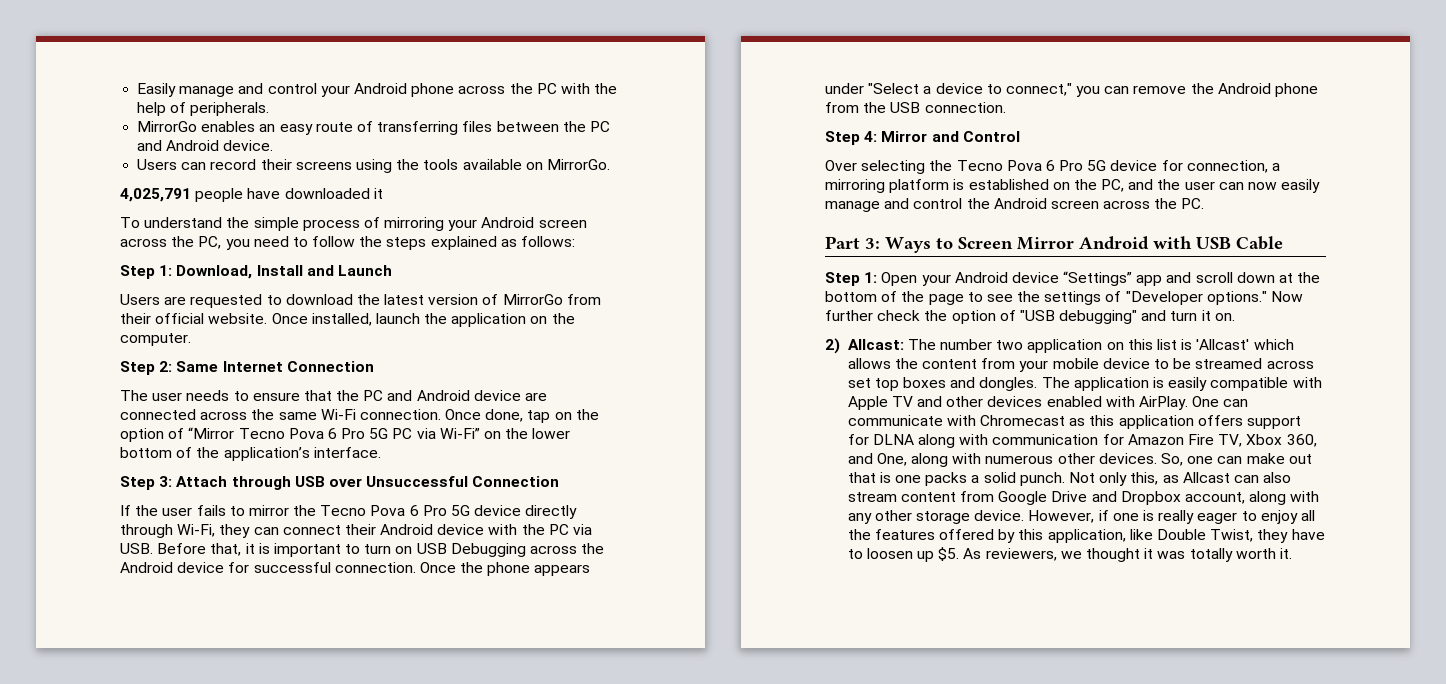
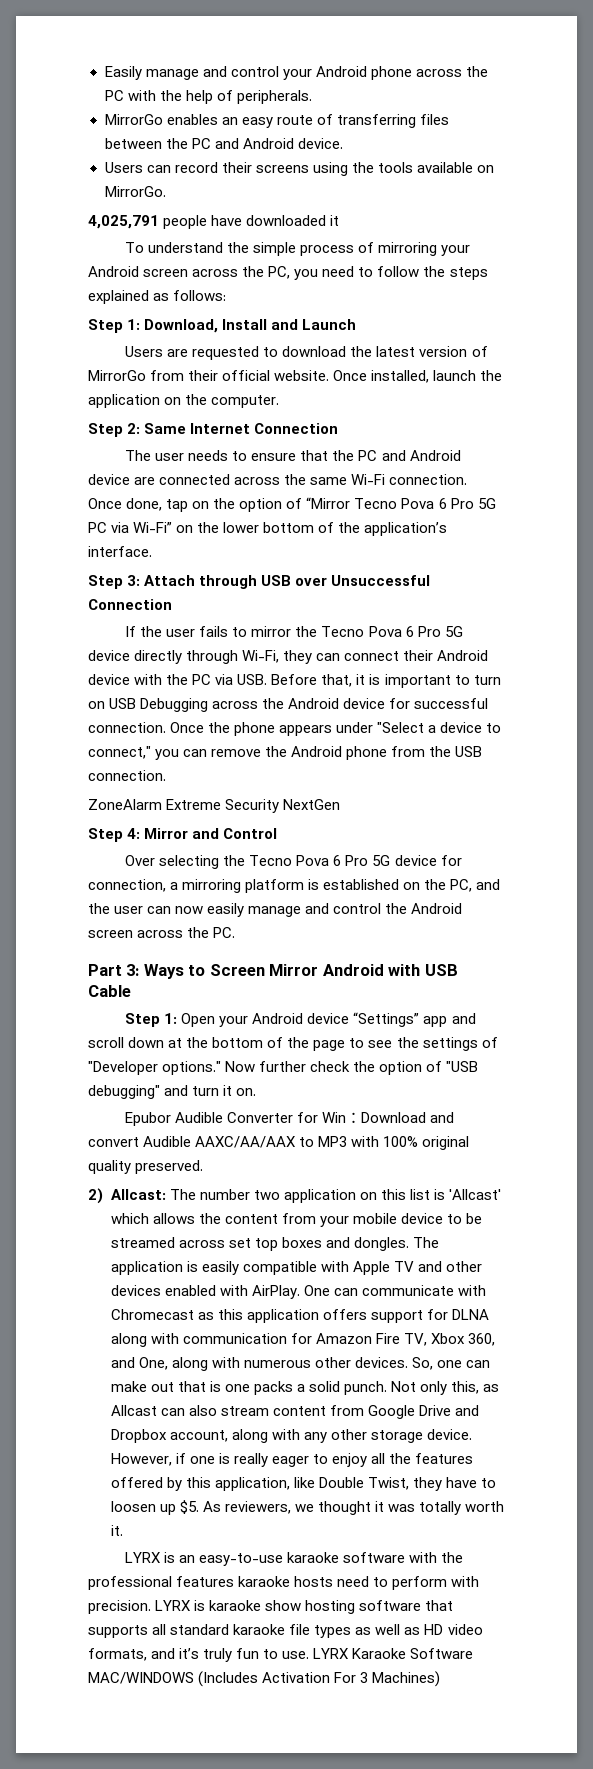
+ ZoneAlarm Extreme Security NextGen
+ Epubor Audible Converter for Win：Download and convert Audible AAXC/AA/AAX to MP3 with 100% original quality preserved.
+ LYRX is an easy-to-use karaoke software with the professional features karaoke hosts need to perform with precision. LYRX is karaoke show hosting software that supports all standard karaoke file types as well as HD video formats, and it’s truly fun to use. LYRX Karaoke Software MAC/WINDOWS (Includes Activation For 3 Machines)

